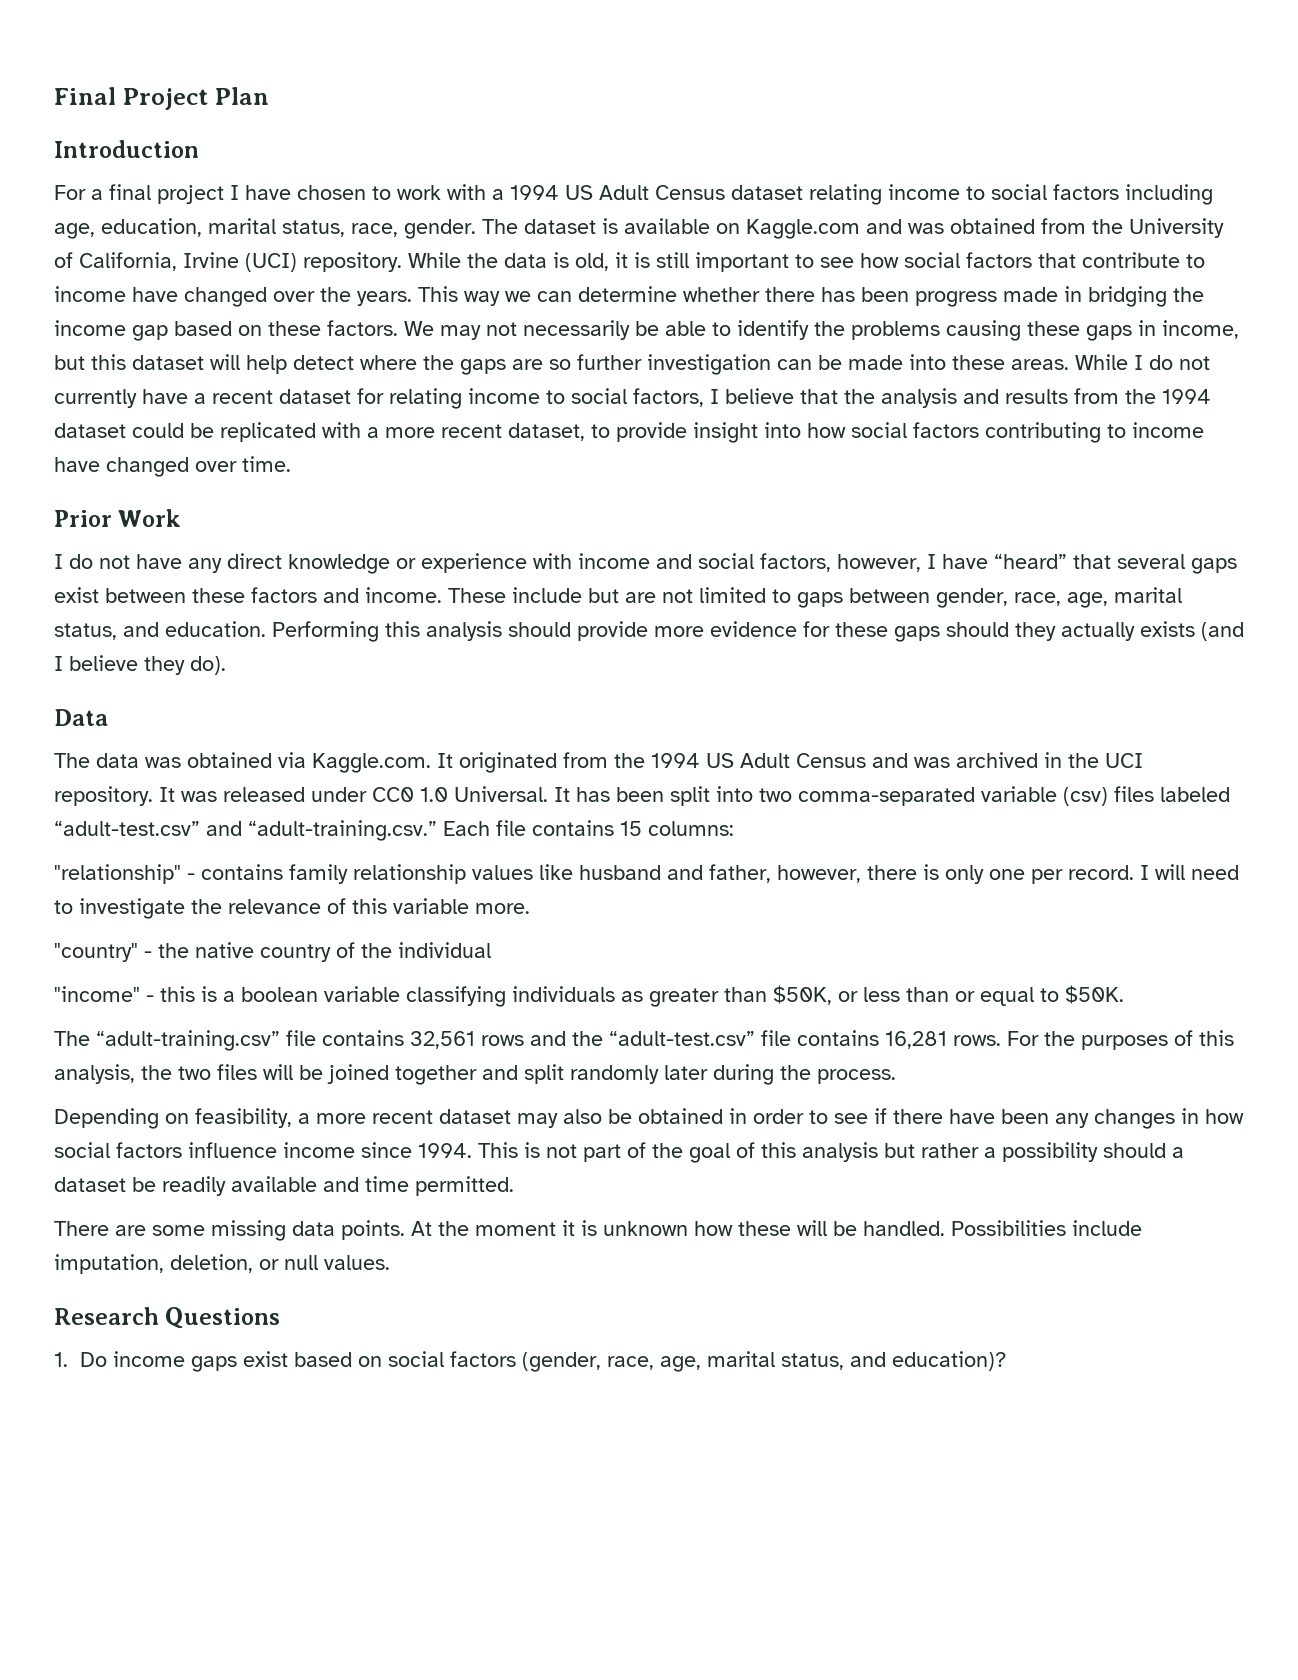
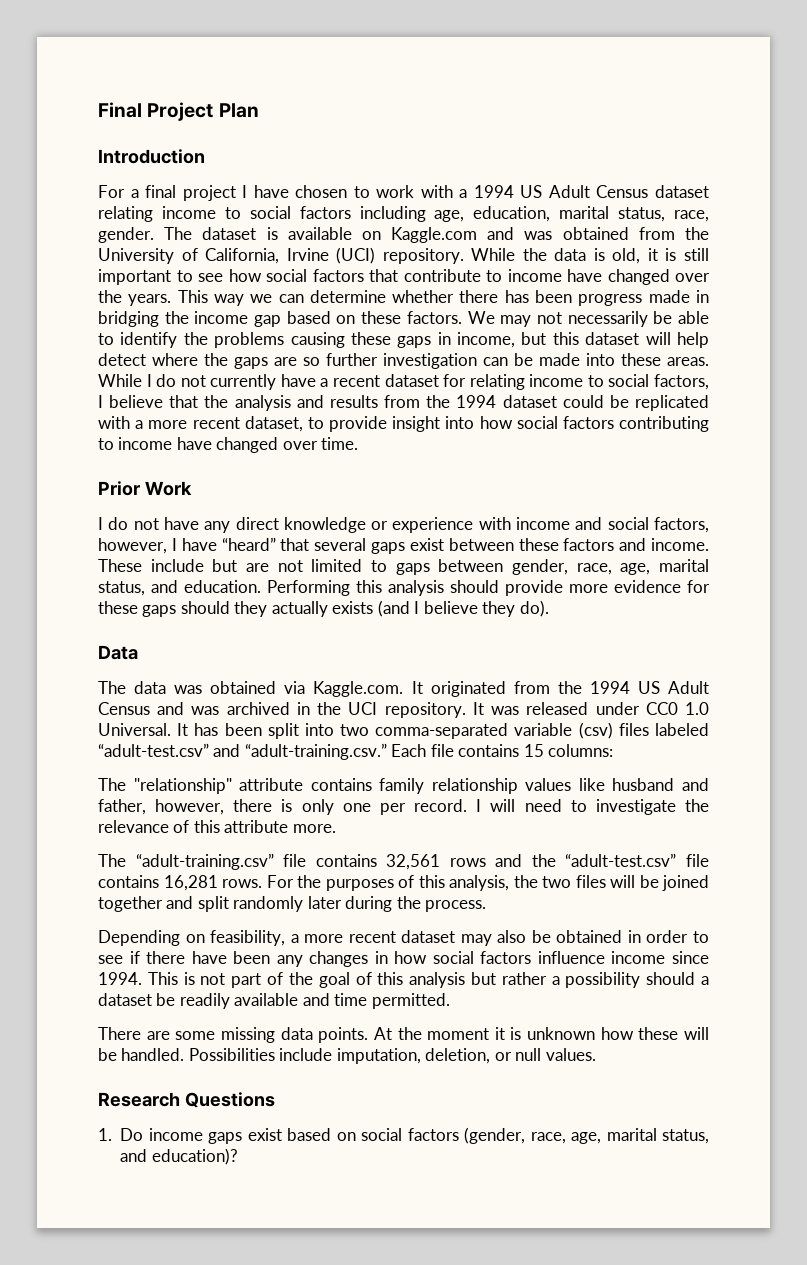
- "relationship" - contains family relationship values like husband and father, however, there is only one per record.
+ The "relationship" attribute contains family relationship values like husband and father, however, there is only one per record.
- I will need to investigate the relevance of this variable more.
+ I will need to investigate the relevance of this attribute more.
- "country" - the native country of the individual
- "income" - this is a boolean variable classifying individuals as greater than $50K, or less than or equal to $50K.

